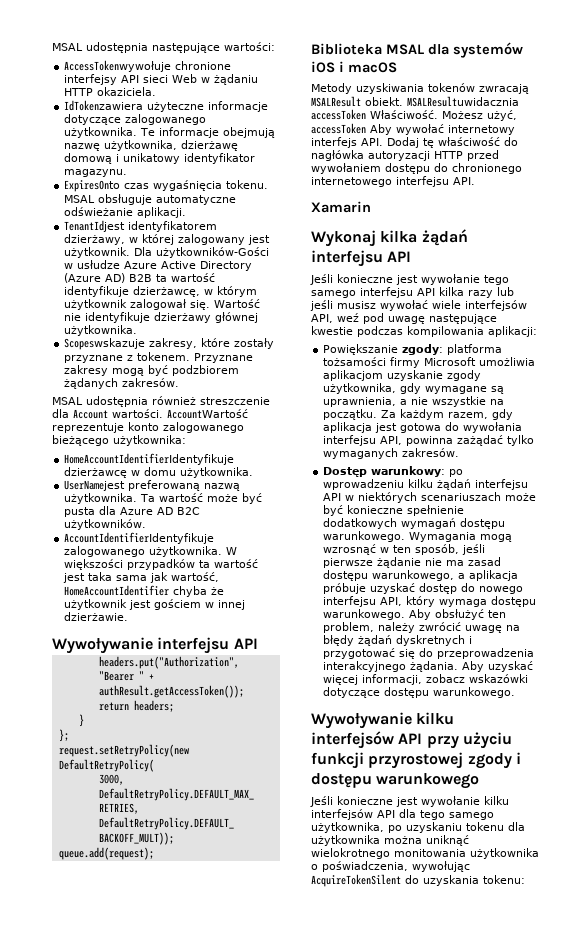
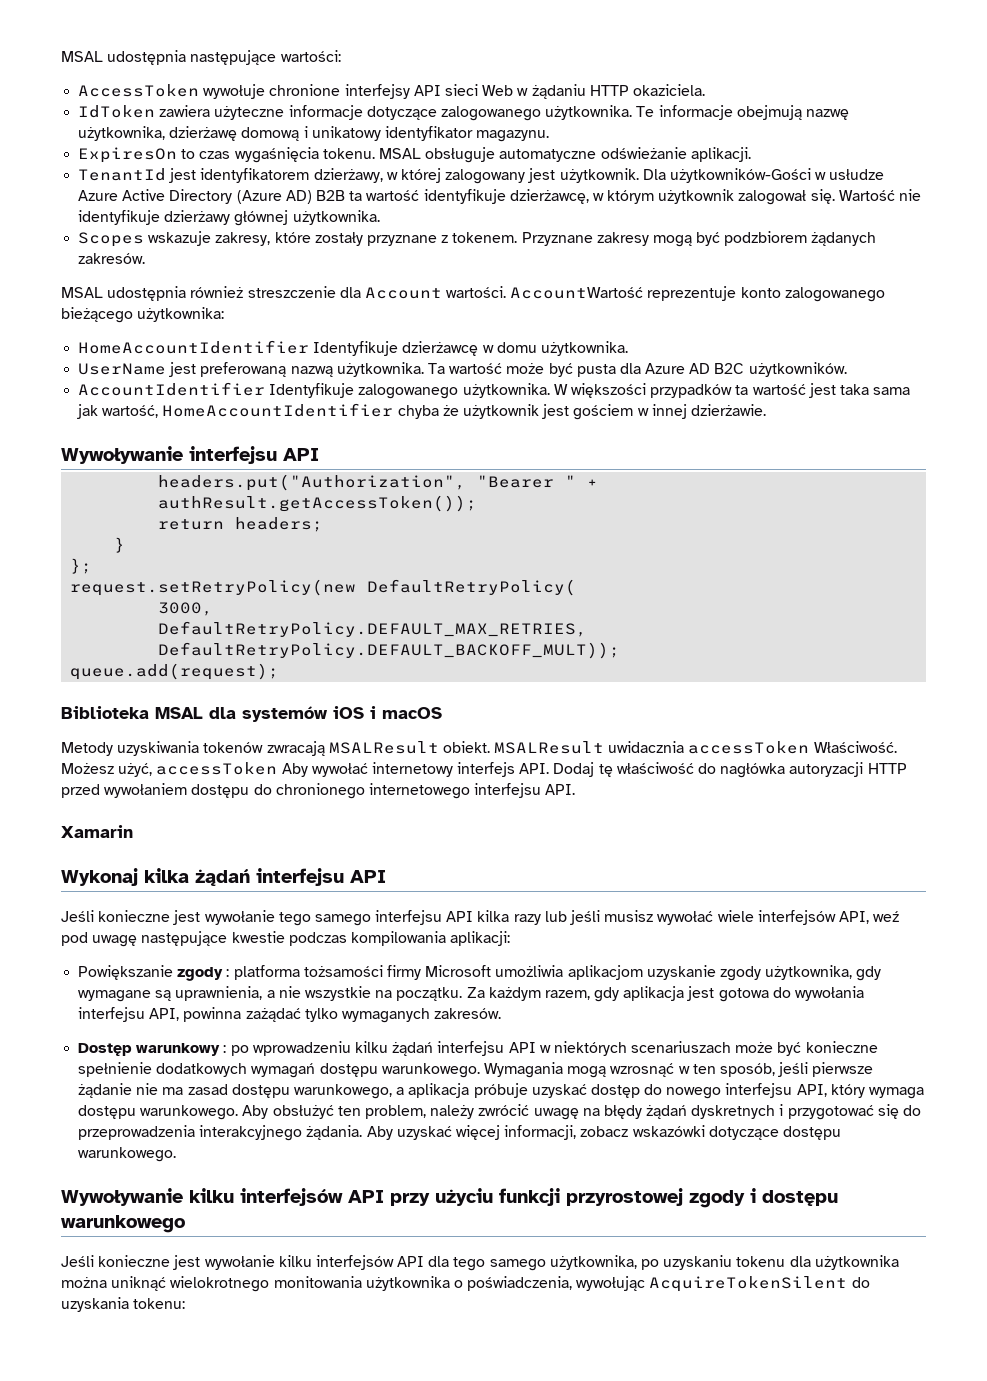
- AccessTokenwywołuje chronione interfejsy API sieci Web w żądaniu HTTP okaziciela.
+ AccessToken wywołuje chronione interfejsy API sieci Web w żądaniu HTTP okaziciela.
- IdTokenzawiera użyteczne informacje dotyczące zalogowanego użytkownika.
+ IdToken zawiera użyteczne informacje dotyczące zalogowanego użytkownika.
- ExpiresOnto czas wygaśnięcia tokenu.
+ ExpiresOn to czas wygaśnięcia tokenu.
- TenantIdjest identyfikatorem dzierżawy, w której zalogowany jest użytkownik.
+ TenantId jest identyfikatorem dzierżawy, w której zalogowany jest użytkownik.
- Scopeswskazuje zakresy, które zostały przyznane z tokenem.
+ Scopes wskazuje zakresy, które zostały przyznane z tokenem.
- HomeAccountIdentifierIdentyfikuje dzierżawcę w domu użytkownika.
+ HomeAccountIdentifier Identyfikuje dzierżawcę w domu użytkownika.
- UserNamejest preferowaną nazwą użytkownika.
+ UserName jest preferowaną nazwą użytkownika.
- AccountIdentifierIdentyfikuje zalogowanego użytkownika.
+ AccountIdentifier Identyfikuje zalogowanego użytkownika.
- MSALResultuwidacznia accessToken Właściwość.
+ MSALResult uwidacznia accessToken Właściwość.
- Powiększanie zgody: platforma tożsamości firmy Microsoft umożliwia aplikacjom uzyskanie zgody użytkownika, gdy wymagane są uprawnienia, a nie wszystkie na początku.
+ Powiększanie zgody : platforma tożsamości firmy Microsoft umożliwia aplikacjom uzyskanie zgody użytkownika, gdy wymagane są uprawnienia, a nie wszystkie na początku.
- Dostęp warunkowy: po wprowadzeniu kilku żądań interfejsu API w niektórych scenariuszach może być konieczne spełnienie dodatkowych wymagań dostępu warunkowego.
+ Dostęp warunkowy : po wprowadzeniu kilku żądań interfejsu API w niektórych scenariuszach może być konieczne spełnienie dodatkowych wymagań dostępu warunkowego.

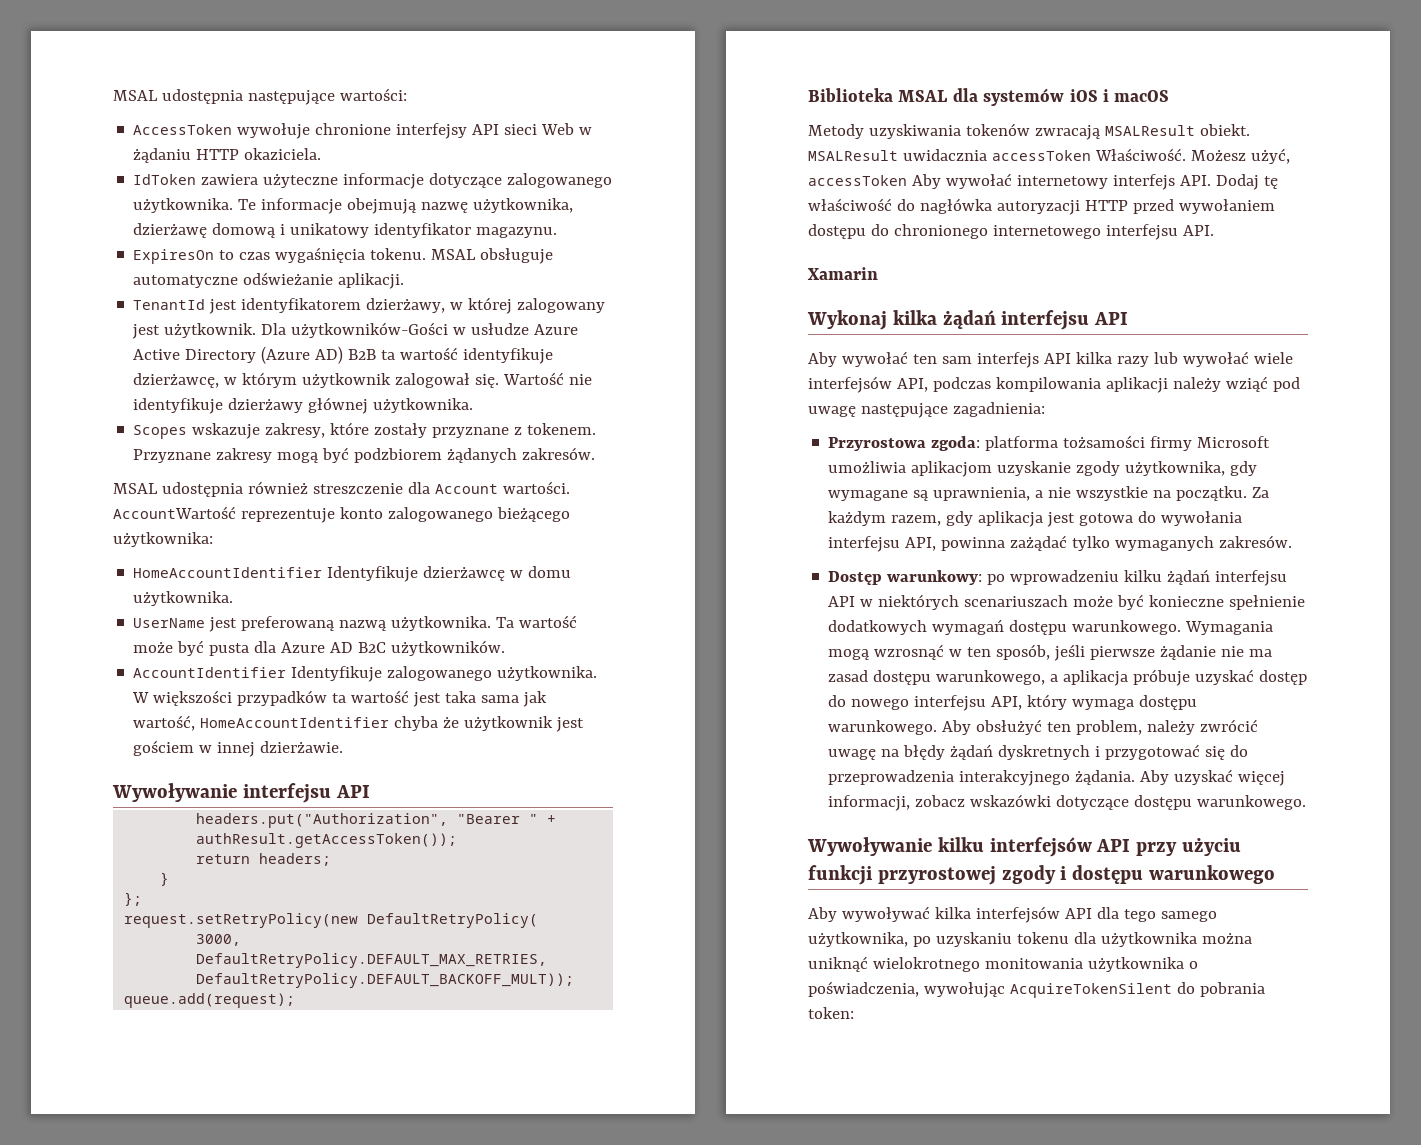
- Jeśli konieczne jest wywołanie tego samego interfejsu API kilka razy lub jeśli musisz wywołać wiele interfejsów API, weź pod uwagę następujące kwestie podczas kompilowania aplikacji:
- Powiększanie zgody : platforma tożsamości firmy Microsoft umożliwia aplikacjom uzyskanie zgody użytkownika, gdy wymagane są uprawnienia, a nie wszystkie na początku.
+ Aby wywołać ten sam interfejs API kilka razy lub wywołać wiele interfejsów API, podczas kompilowania aplikacji należy wziąć pod uwagę następujące zagadnienia:
+ Przyrostowa zgoda: platforma tożsamości firmy Microsoft umożliwia aplikacjom uzyskanie zgody użytkownika, gdy wymagane są uprawnienia, a nie wszystkie na początku.
- Dostęp warunkowy : po wprowadzeniu kilku żądań interfejsu API w niektórych scenariuszach może być konieczne spełnienie dodatkowych wymagań dostępu warunkowego.
+ Dostęp warunkowy: po wprowadzeniu kilku żądań interfejsu API w niektórych scenariuszach może być konieczne spełnienie dodatkowych wymagań dostępu warunkowego.
- Jeśli konieczne jest wywołanie kilku interfejsów API dla tego samego użytkownika, po uzyskaniu tokenu dla użytkownika można uniknąć wielokrotnego monitowania użytkownika o poświadczenia, wywołując AcquireTokenSilent do uzyskania tokenu:
+ Aby wywoływać kilka interfejsów API dla tego samego użytkownika, po uzyskaniu tokenu dla użytkownika można uniknąć wielokrotnego monitowania użytkownika o poświadczenia, wywołując AcquireTokenSilent do pobrania token:

